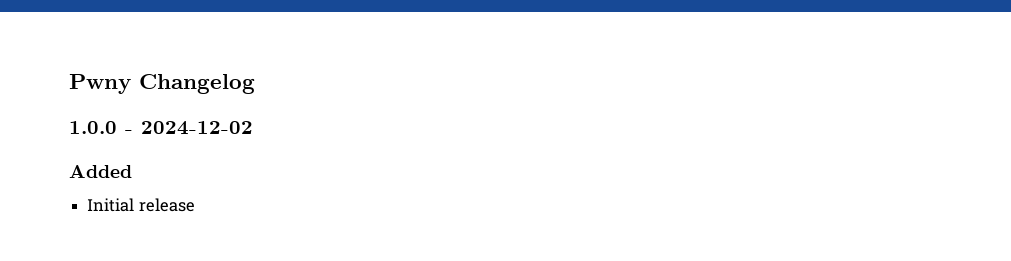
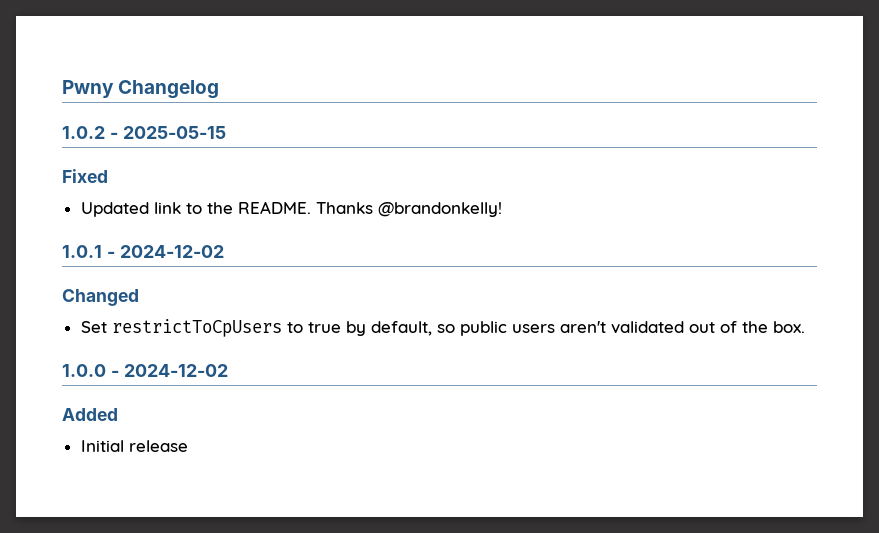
+ 1.0.2 - 2025-05-15
+ Fixed
+ Updated link to the README. Thanks @brandonkelly!
+ 1.0.1 - 2024-12-02
+ Changed
+ Set restrictToCpUsers to true by default, so public users aren't validated out of the box.

